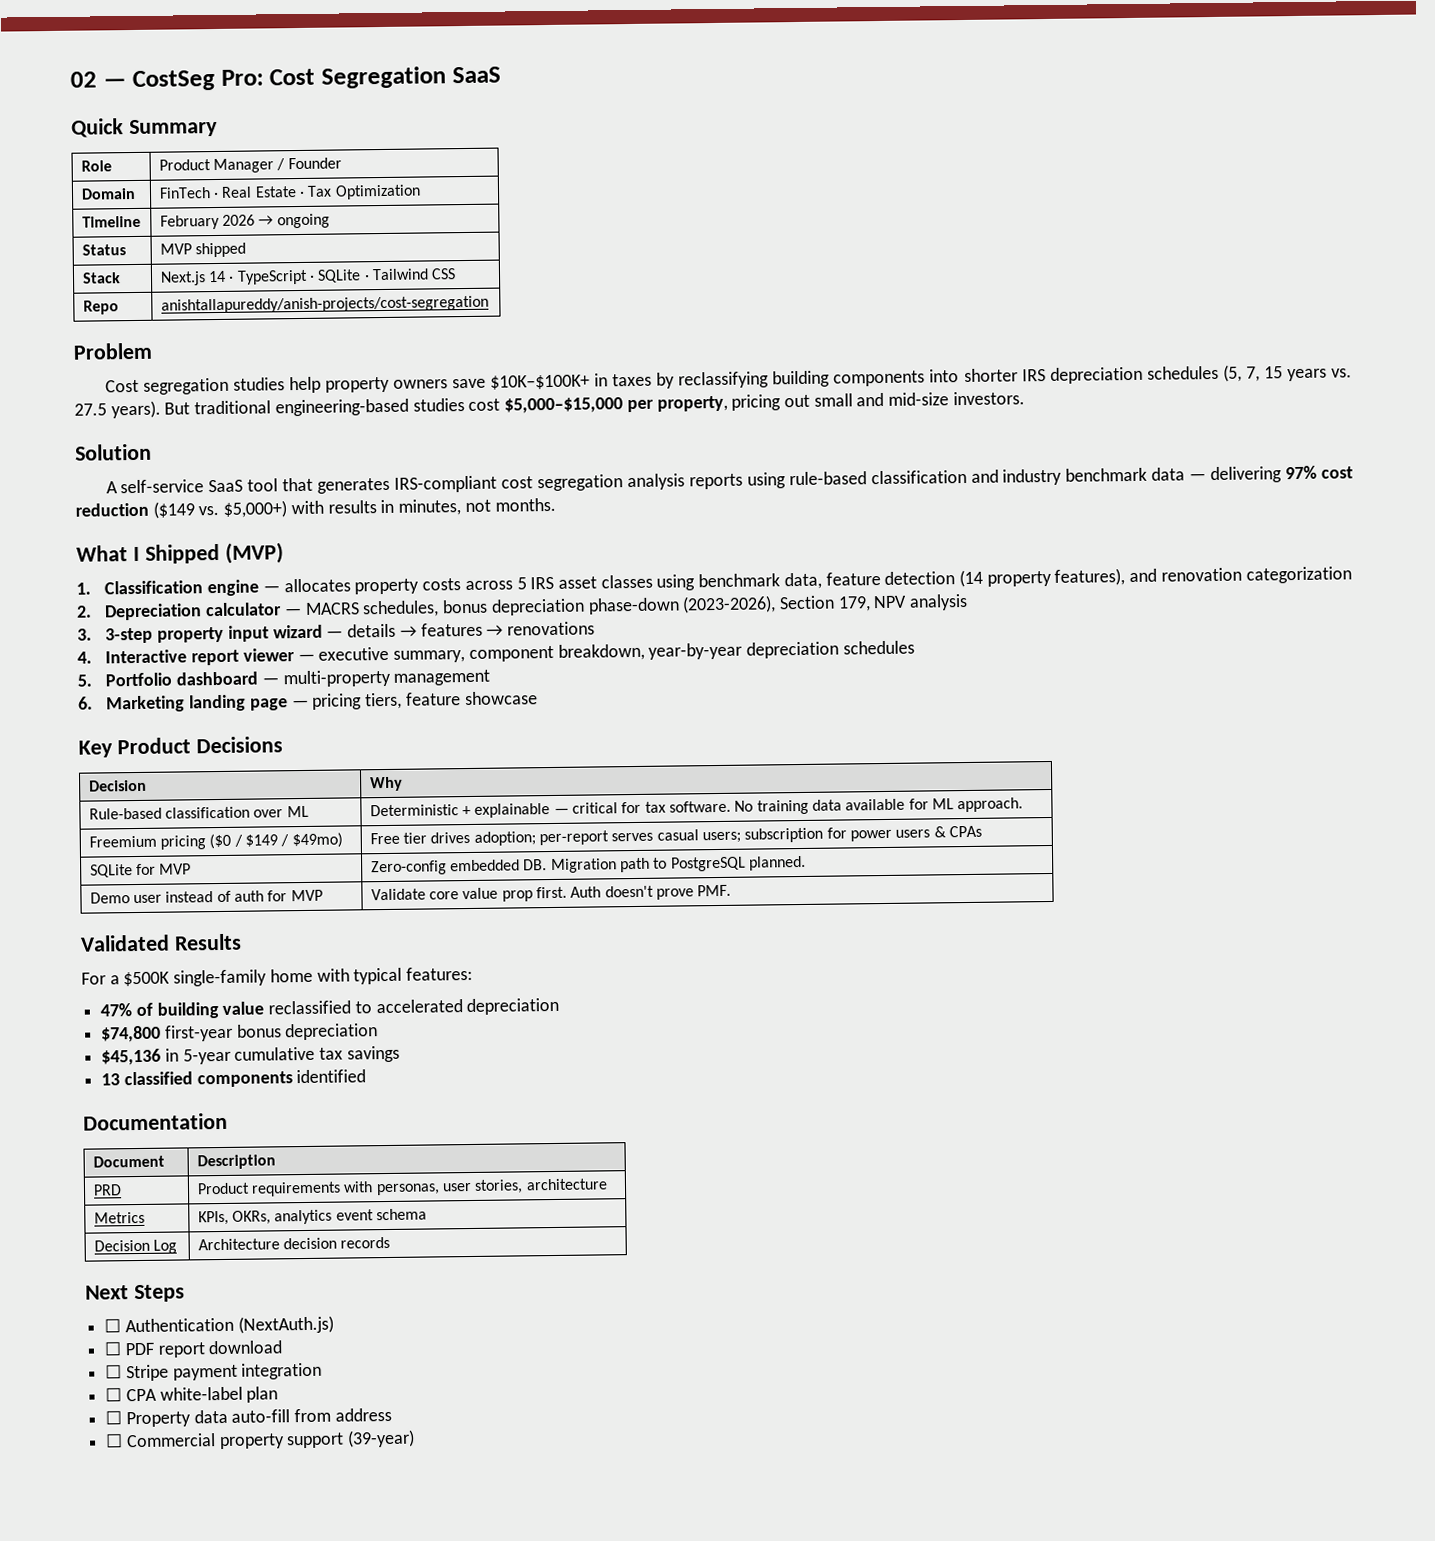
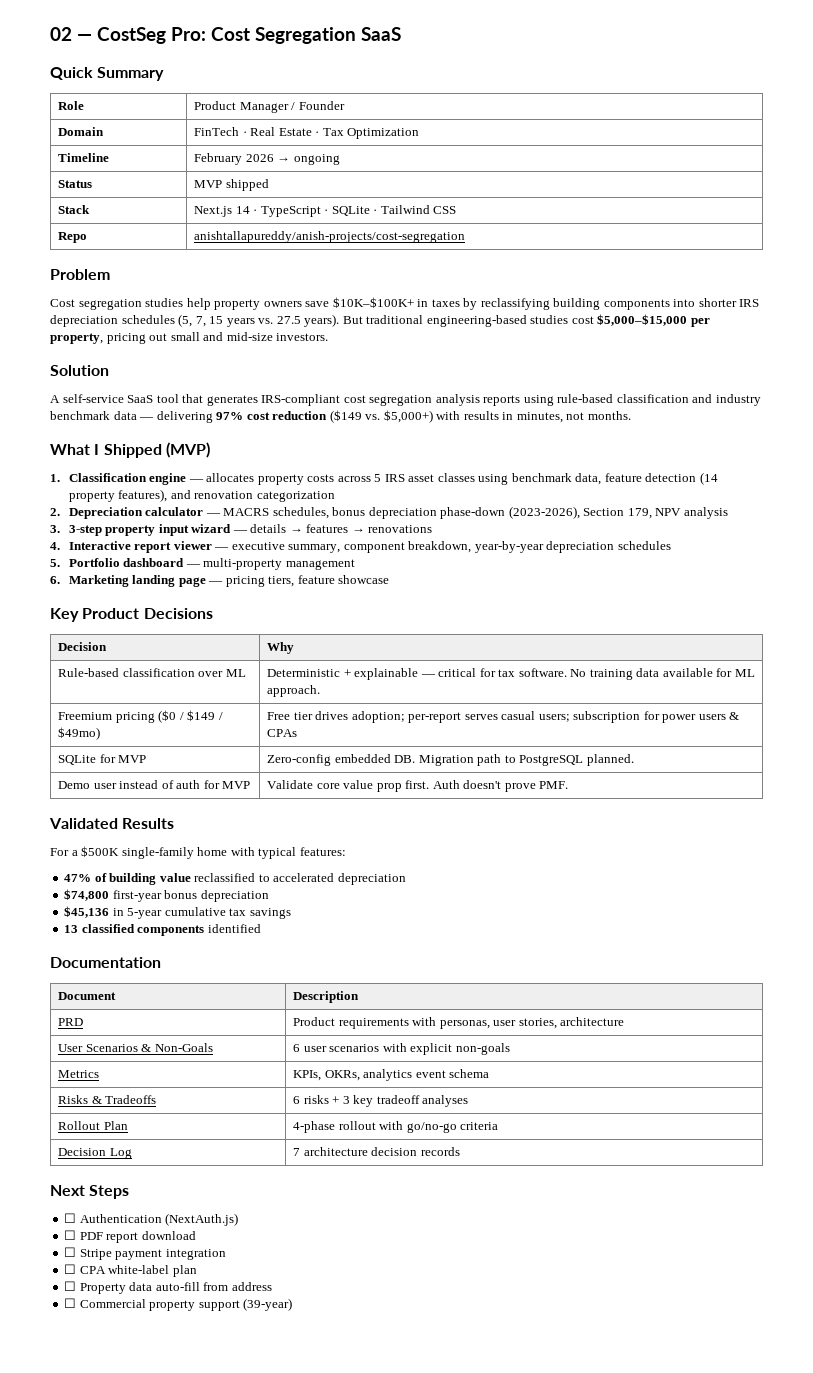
+ User Scenarios & Non-Goals | 6 user scenarios with explicit non-goals
+ Risks & Tradeoffs | 6 risks + 3 key tradeoff analyses
+ Rollout Plan | 4-phase rollout with go/no-go criteria
- Decision Log | Architecture decision records
+ Decision Log | 7 architecture decision records

